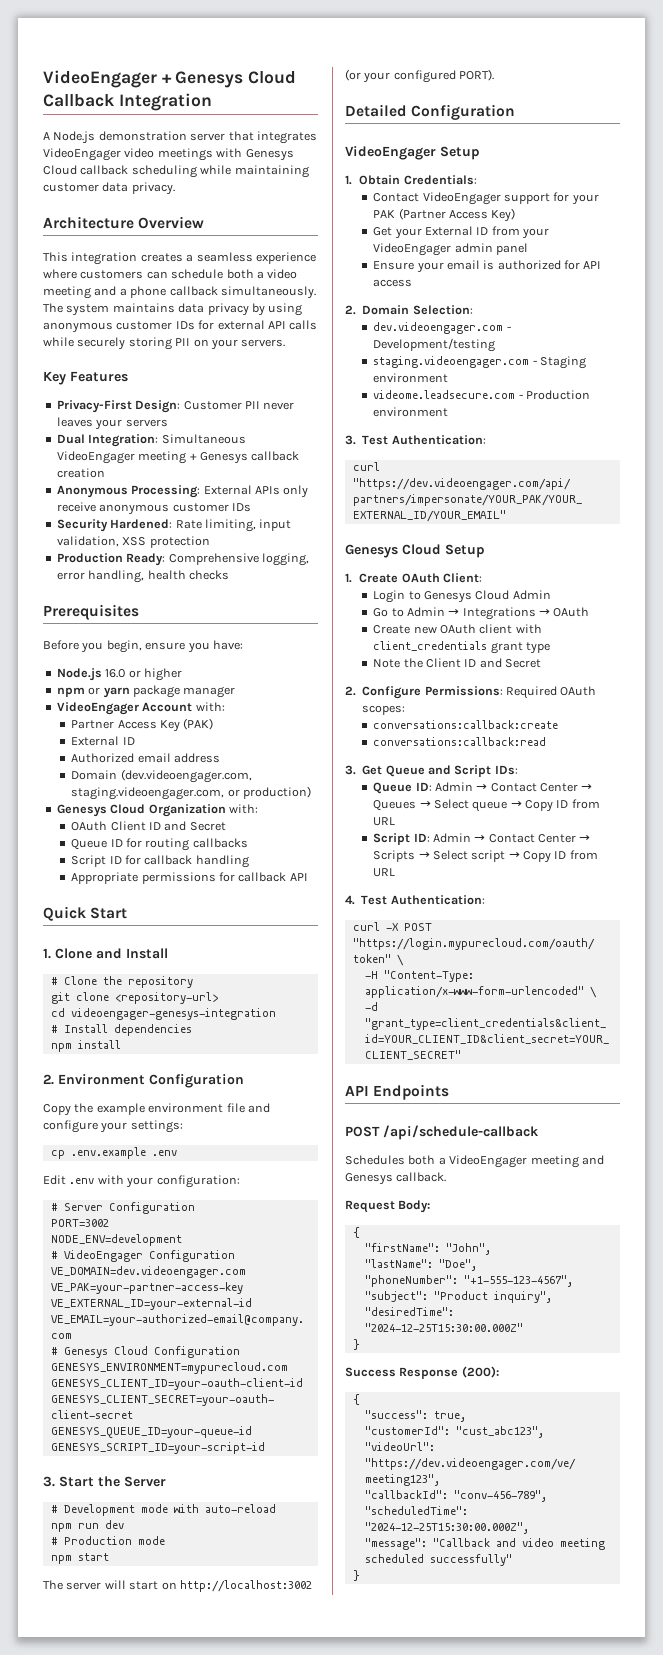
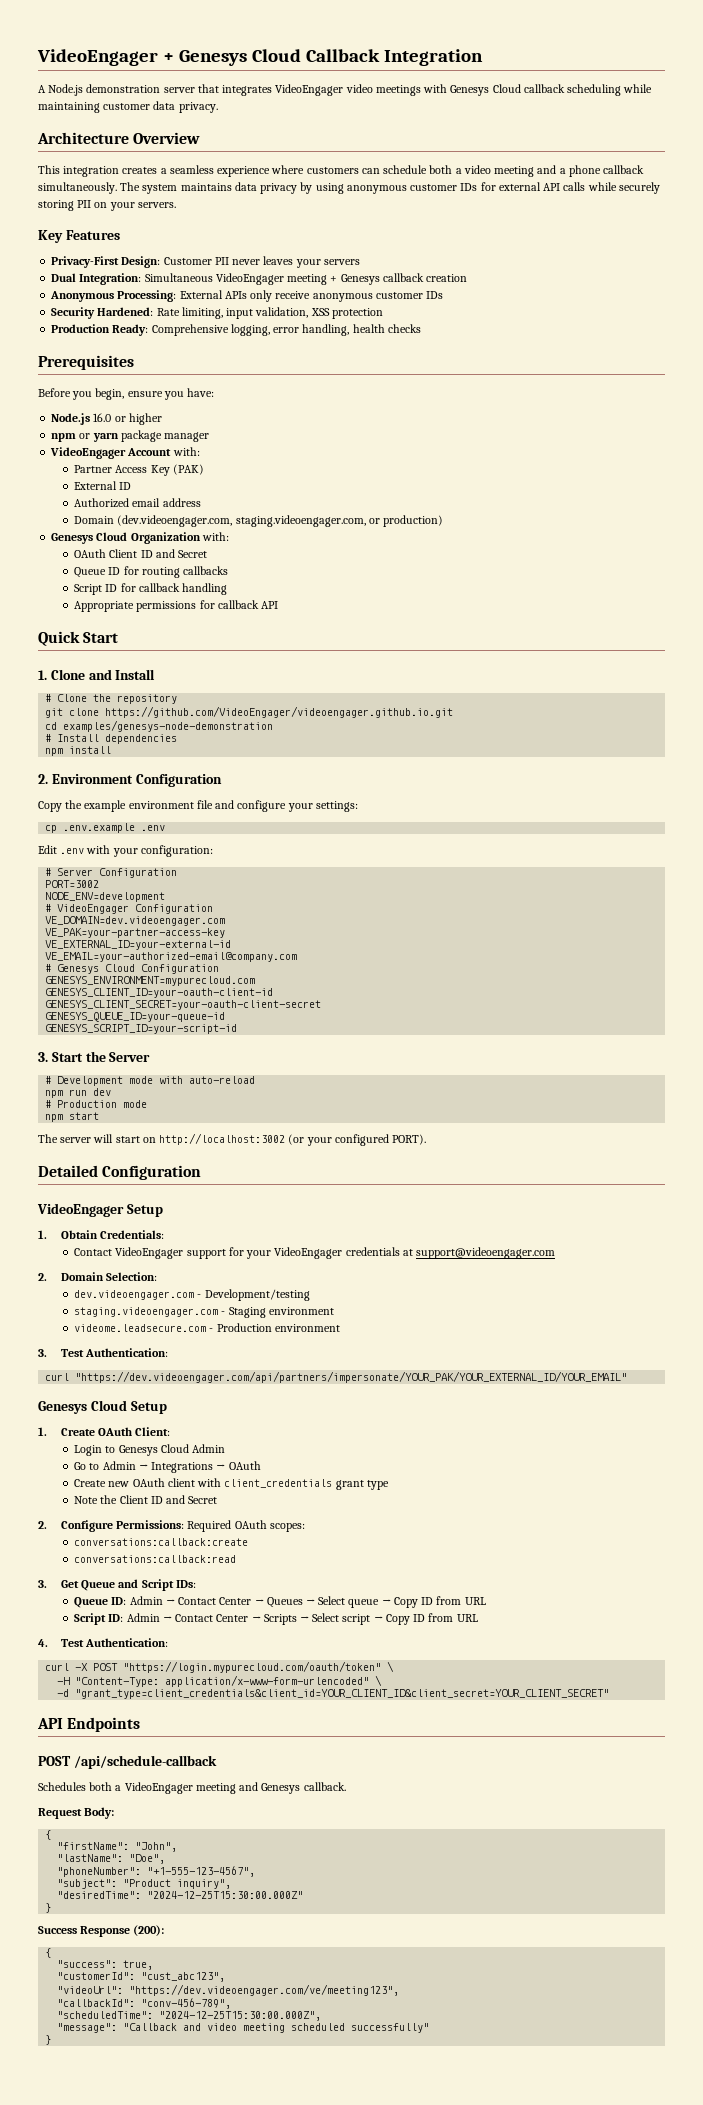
- git clone <repository-url>
+ git clone https://github.com/VideoEngager/videoengager.github.io.git
- cd videoengager-genesys-integration
+ cd examples/genesys-node-demonstration
- Contact VideoEngager support for your PAK (Partner Access Key)
- Get your External ID from your VideoEngager admin panel
- Ensure your email is authorized for API access
+ Contact VideoEngager support for your VideoEngager credentials at support@videoengager.com

